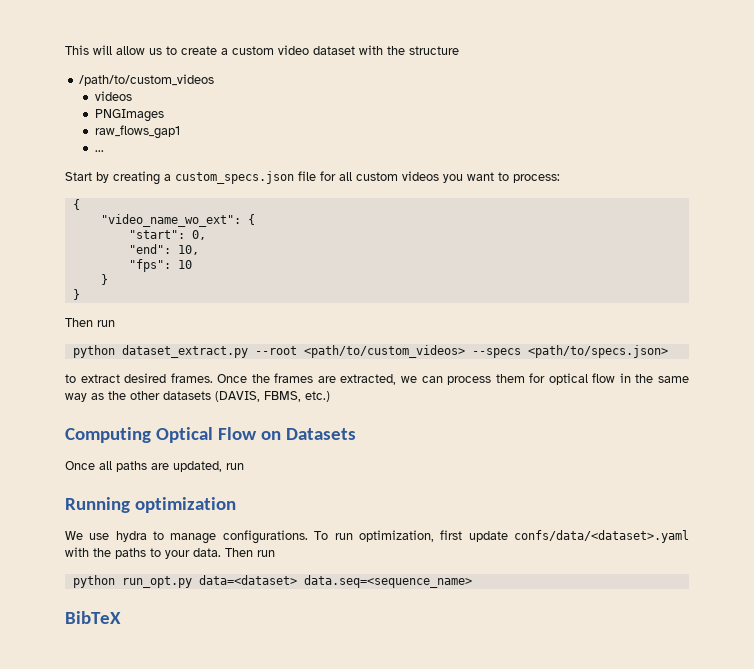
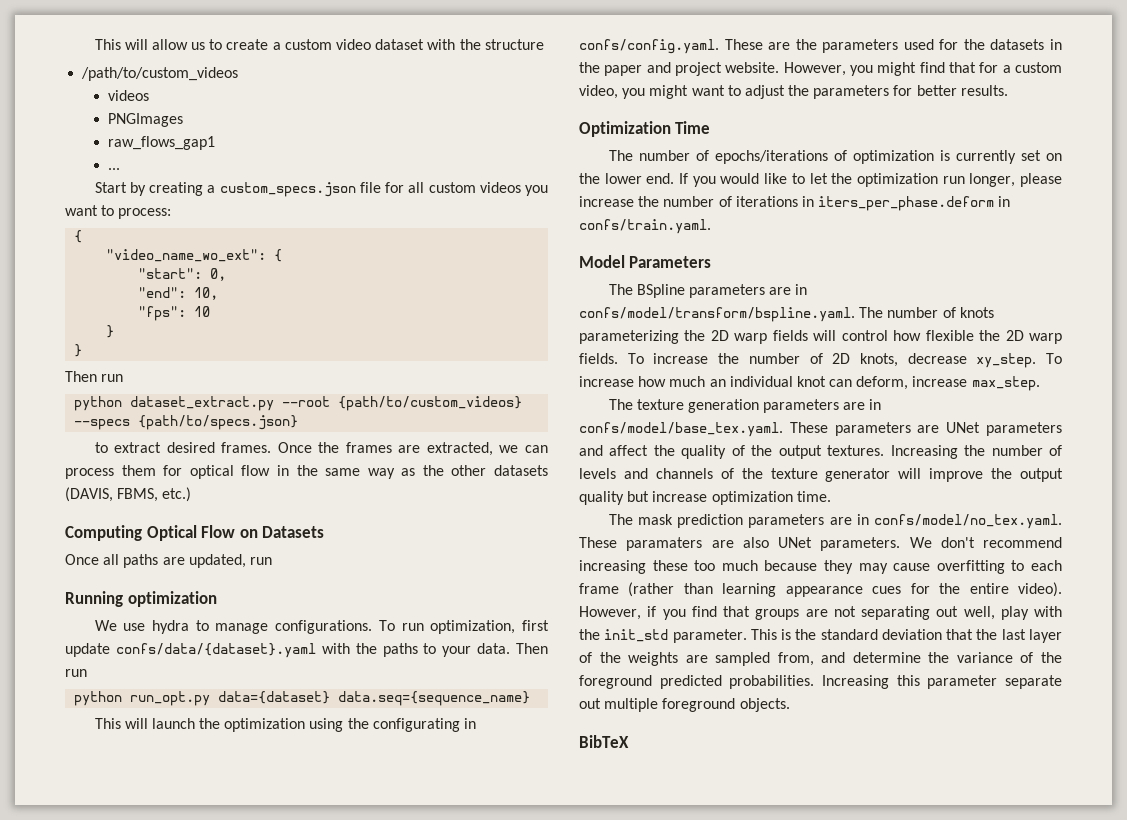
- python dataset_extract.py --root <path/to/custom_videos> --specs <path/to/specs.json>
+ python dataset_extract.py --root {path/to/custom_videos} --specs {path/to/specs.json}
- To run optimization, first update confs/data/<dataset>.yaml with the paths to your data.
+ To run optimization, first update confs/data/{dataset}.yaml with the paths to your data.
- python run_opt.py data=<dataset> data.seq=<sequence_name>
+ python run_opt.py data={dataset} data.seq={sequence_name}
+ This will launch the optimization using the configurating in confs/config.yaml. These are the parameters used for the datasets in the paper and project website. However, you might find that for a custom video, you might want to adjust the parameters for better results.
+ Optimization Time
+ The number of epochs/iterations of optimization is currently set on the lower end. If you would like to let the optimization run longer, please increase the number of iterations in iters_per_phase.deform in confs/train.yaml.
+ Model Parameters
+ The BSpline parameters are in confs/model/transform/bspline.yaml. The number of knots parameterizing the 2D warp fields will control how flexible the 2D warp fields. To increase the number of 2D knots, decrease xy_step. To increase how much an individual knot can deform, increase max_step.
+ The texture generation parameters are in confs/model/base_tex.yaml. These parameters are UNet parameters and affect the quality of the output textures. Increasing the number of levels and channels of the texture generator will improve the output quality but increase optimization time.
+ The mask prediction parameters are in confs/model/no_tex.yaml. These paramaters are also UNet parameters. We don't recommend increasing these too much because they may cause overfitting to each frame (rather than learning appearance cues for the entire video). However, if you find that groups are not separating out well, play with the init_std parameter. This is the standard deviation that the last layer of the weights are sampled from, and determine the variance of the foreground predicted probabilities. Increasing this parameter separate out multiple foreground objects.

